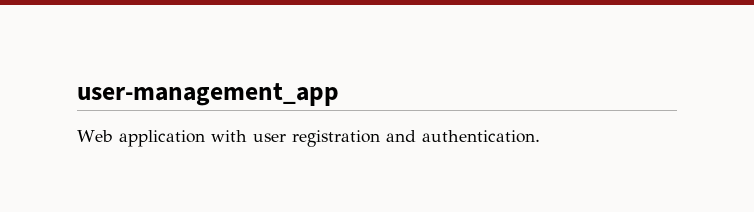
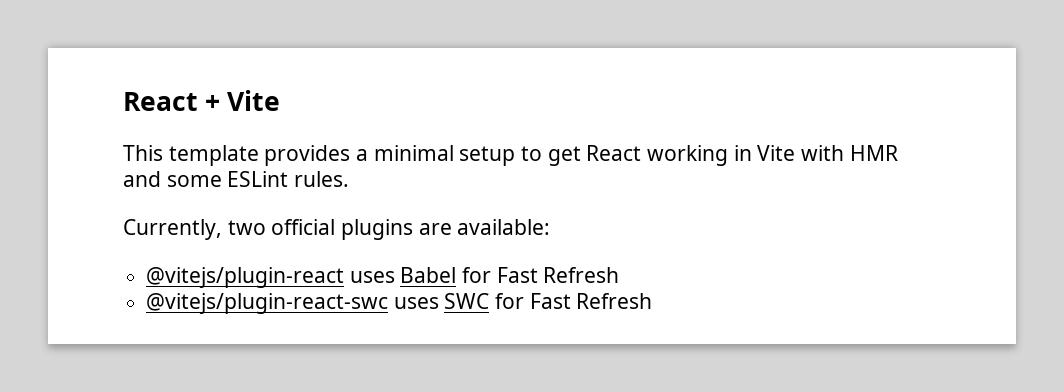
- user-management_app
- Web application with user registration and authentication.
+ React + Vite
+ This template provides a minimal setup to get React working in Vite with HMR and some ESLint rules.
+ Currently, two official plugins are available:
+ @vitejs/plugin-react uses Babel for Fast Refresh
+ @vitejs/plugin-react-swc uses SWC for Fast Refresh

